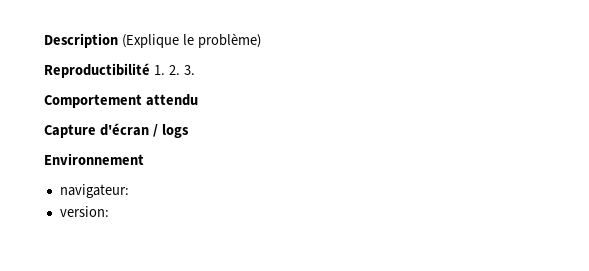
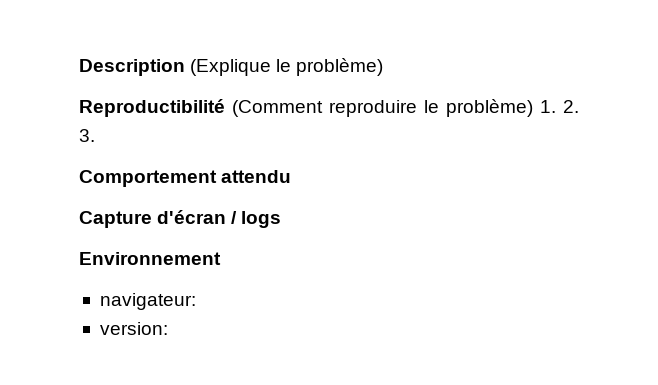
- Reproductibilité 1. 2. 3.
+ Reproductibilité (Comment reproduire le problème) 1. 2. 3.

